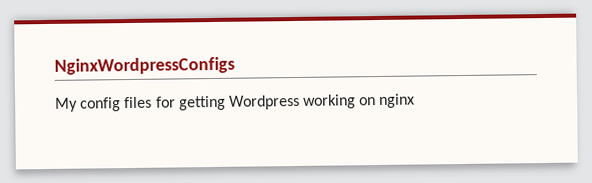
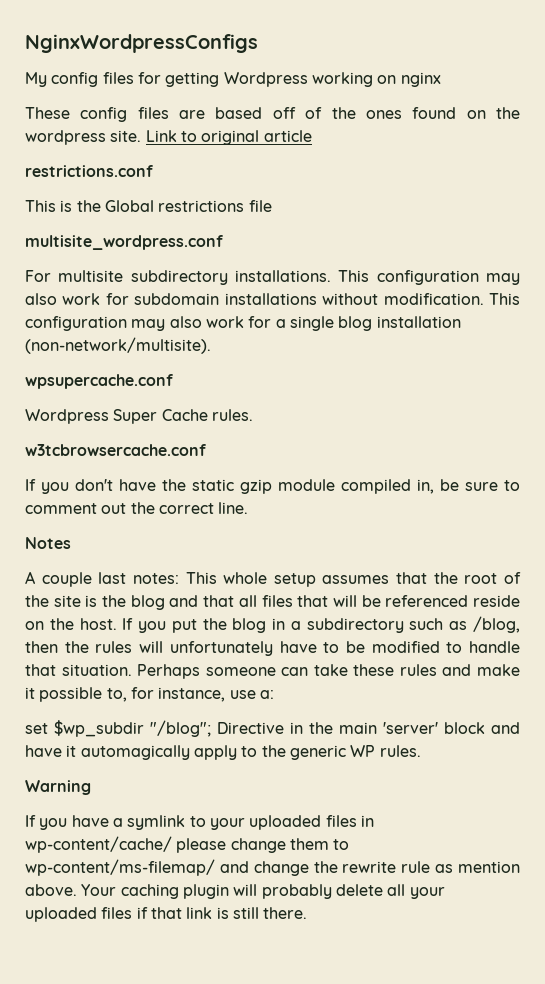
+ These config files are based off of the ones found on the wordpress site. Link to original article
+ restrictions.conf
+ This is the Global restrictions file
+ multisite_wordpress.conf
+ For multisite subdirectory installations. This configuration may also work for subdomain installations without modification. This configuration may also work for a single blog installation (non-network/multisite).
+ wpsupercache.conf
+ Wordpress Super Cache rules.
+ w3tcbrowsercache.conf
+ If you don't have the static gzip module compiled in, be sure to comment out the correct line.
+ Notes
+ A couple last notes: This whole setup assumes that the root of the site is the blog and that all files that will be referenced reside on the host. If you put the blog in a subdirectory such as /blog, then the rules will unfortunately have to be modified to handle that situation. Perhaps someone can take these rules and make it possible to, for instance, use a:
+ set $wp_subdir "/blog"; Directive in the main 'server' block and have it automagically apply to the generic WP rules.
+ Warning
+ If you have a symlink to your uploaded files in wp-content/cache/ please change them to wp-content/ms-filemap/ and change the rewrite rule as mention above. Your caching plugin will probably delete all your uploaded files if that link is still there.

